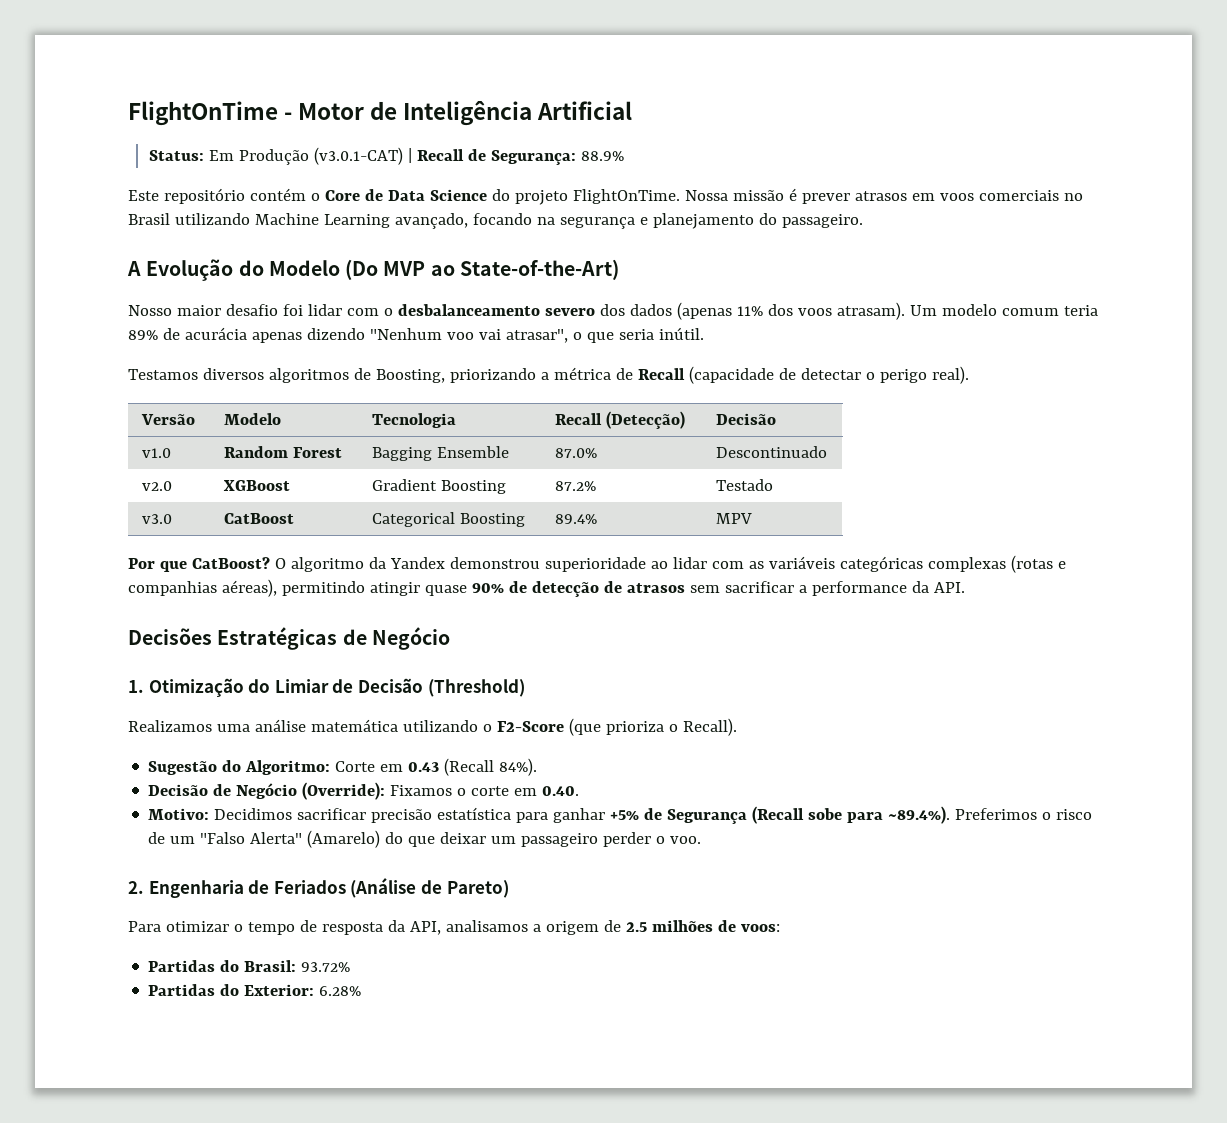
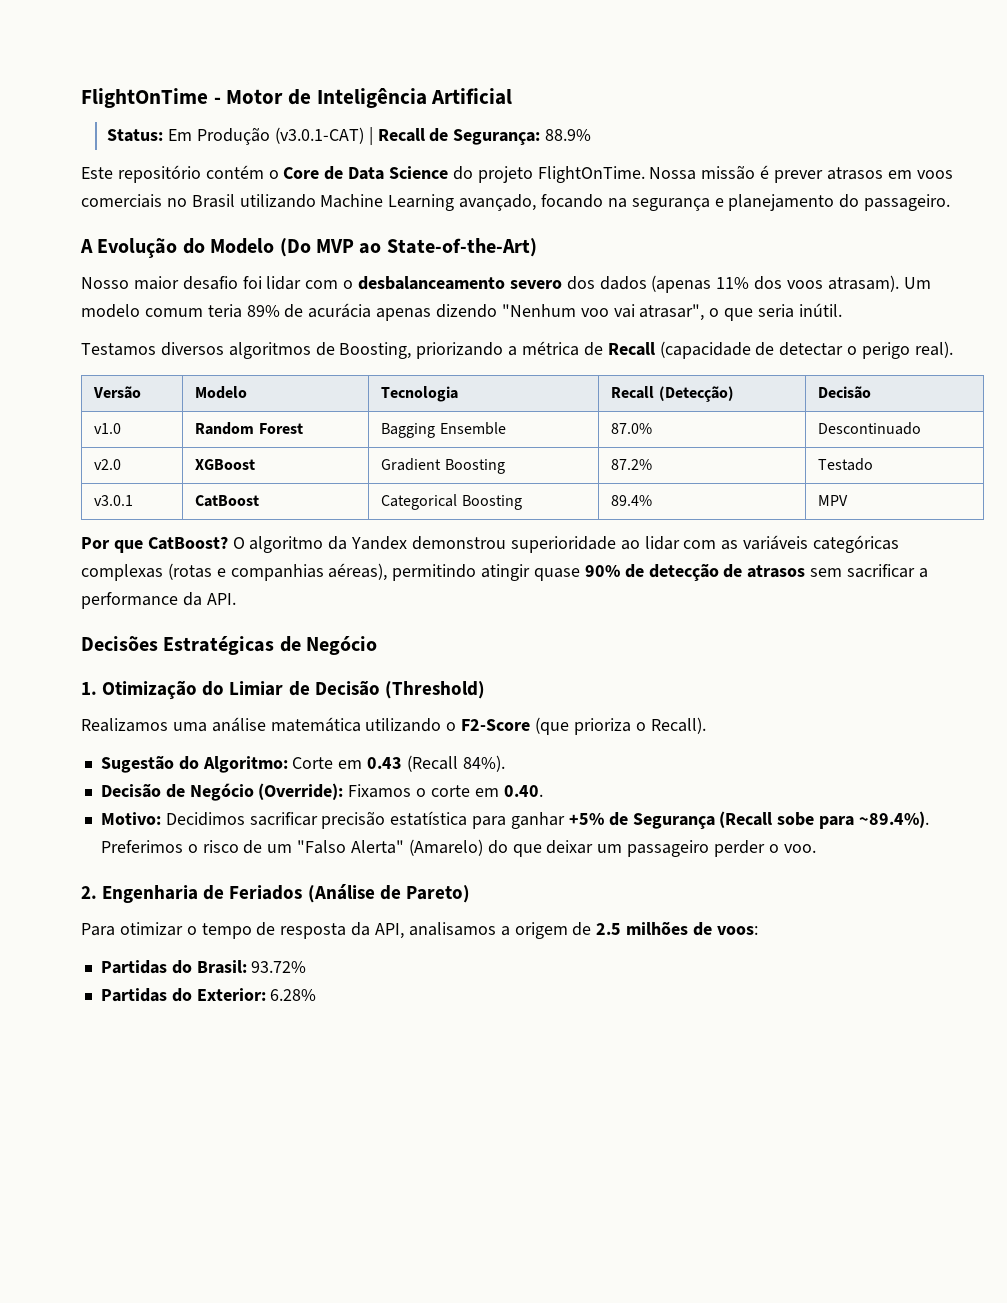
- v3.0 | CatBoost | Categorical Boosting | 89.4% | MPV
+ v3.0.1 | CatBoost | Categorical Boosting | 89.4% | MPV

